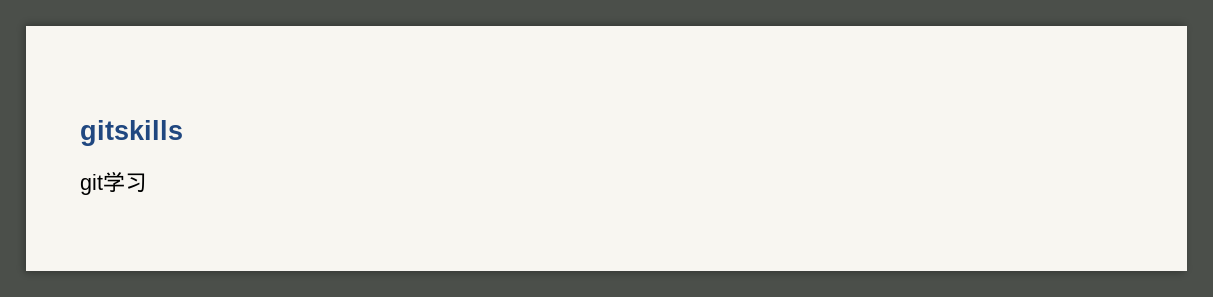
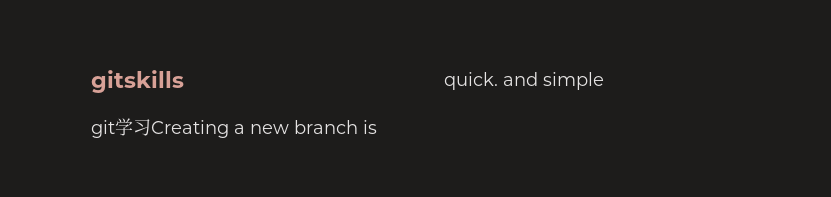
- git学习
+ git学习Creating a new branch is quick. and simple

